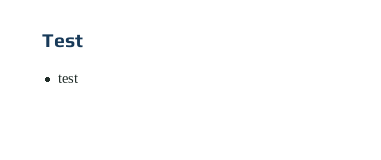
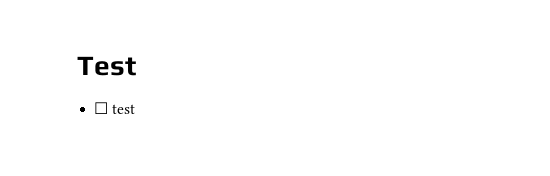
- test
+ ☐ test

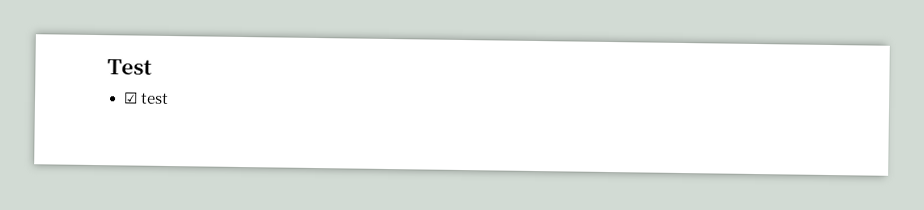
- ☐ test
+ ☑ test

